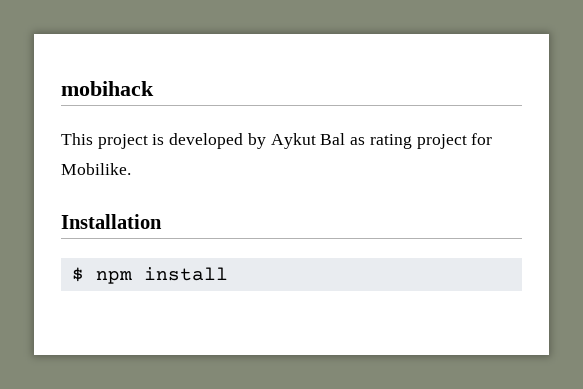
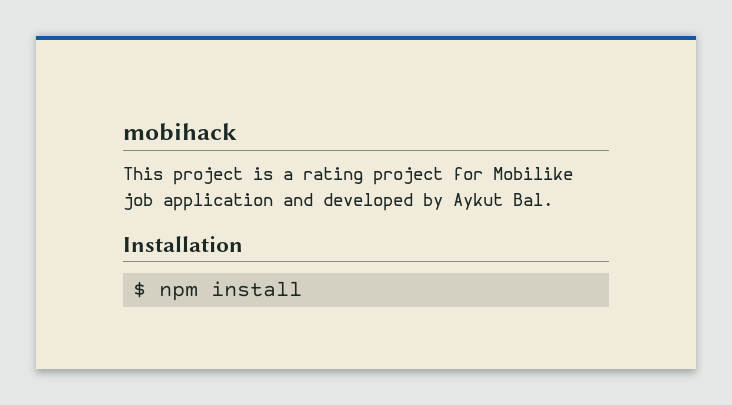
- This project is developed by Aykut Bal as rating project for Mobilike.
+ This project is a rating project for Mobilike job application and developed by Aykut Bal.

